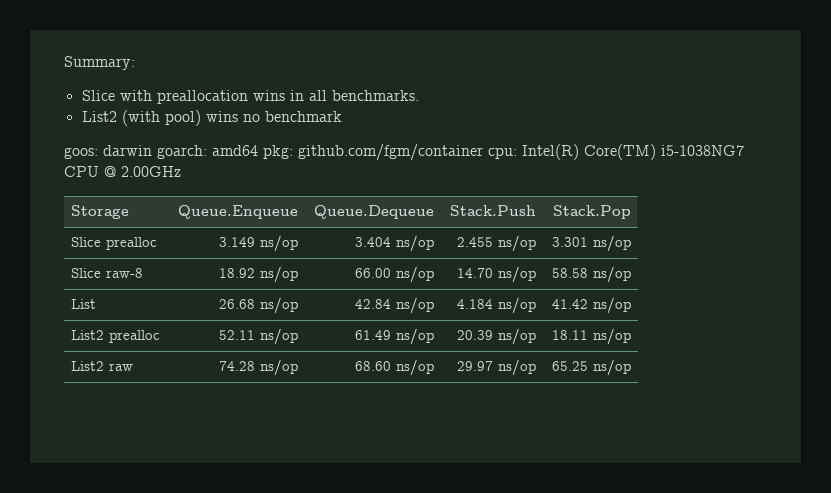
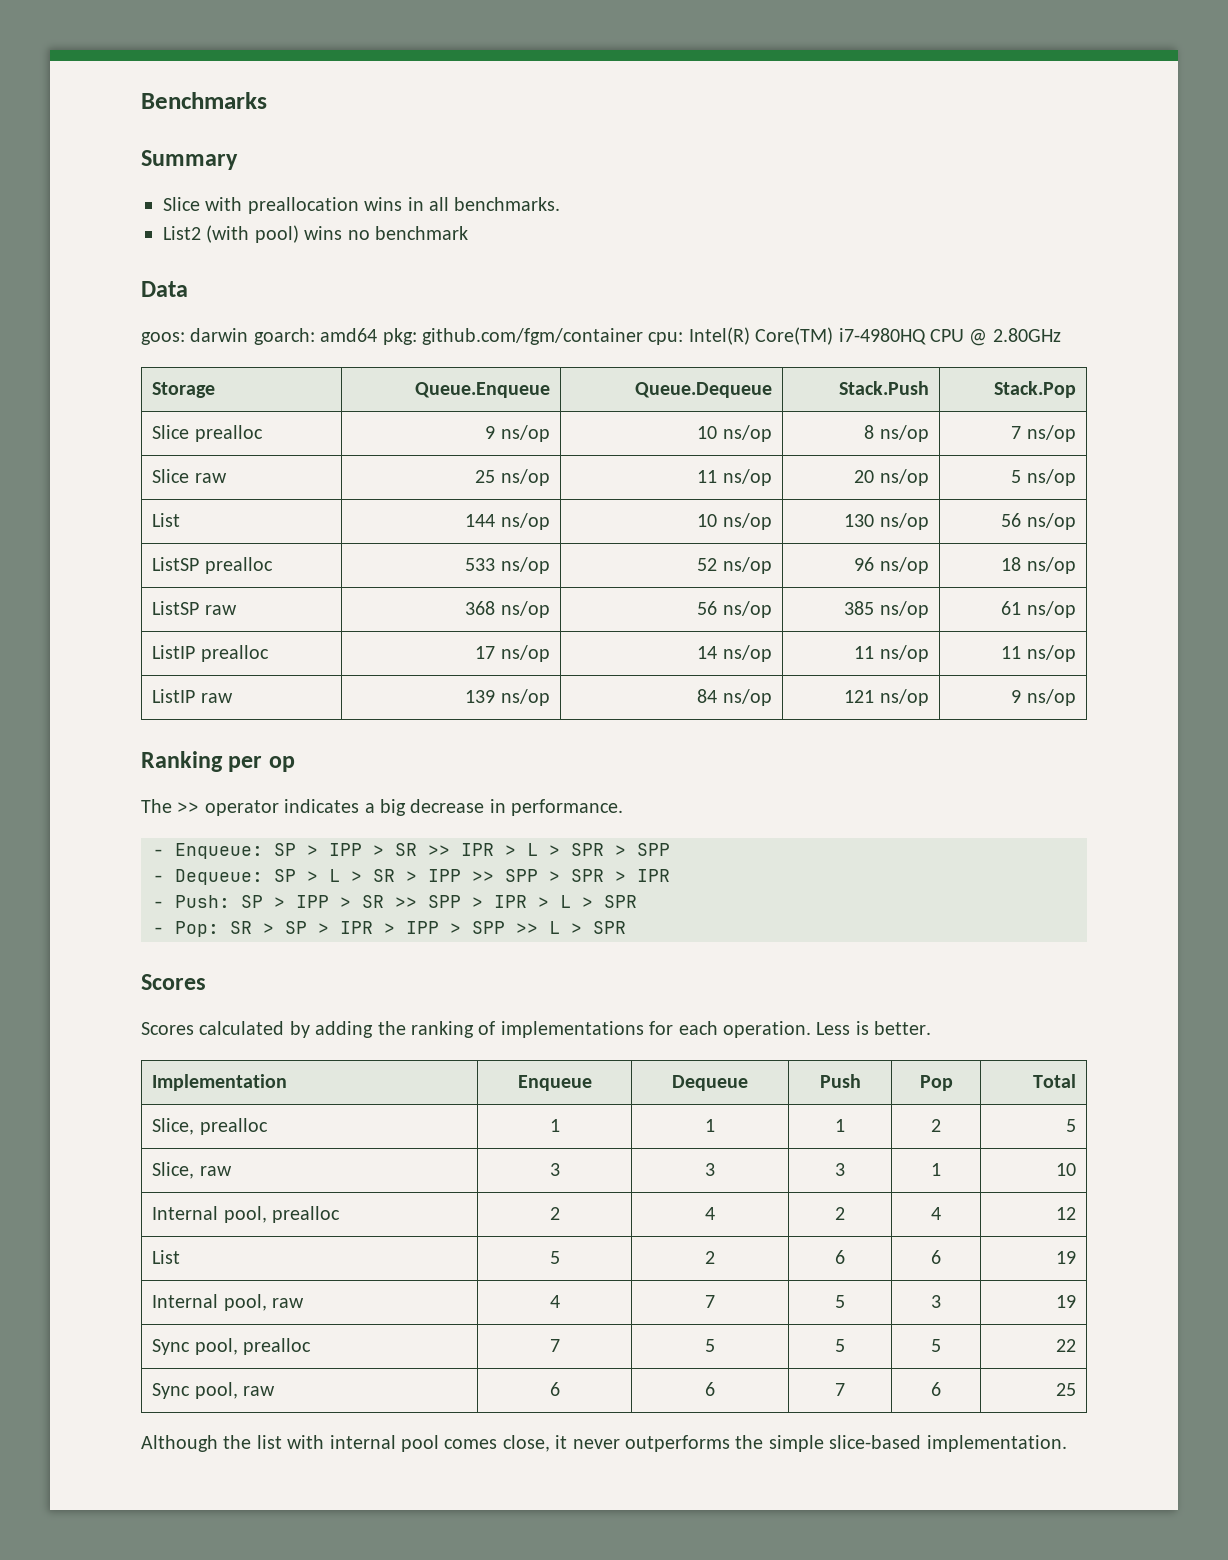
- Summary:
+ Benchmarks
+ Summary
+ Data
- goos: darwin goarch: amd64 pkg: github.com/fgm/container cpu: Intel(R) Core(TM) i5-1038NG7 CPU @ 2.00GHz
+ goos: darwin goarch: amd64 pkg: github.com/fgm/container cpu: Intel(R) Core(TM) i7-4980HQ CPU @ 2.80GHz
- Slice prealloc | 3.149 ns/op | 3.404 ns/op | 2.455 ns/op | 3.301 ns/op
+ Slice prealloc | 9 ns/op | 10 ns/op | 8 ns/op | 7 ns/op
- Slice raw-8 | 18.92 ns/op | 66.00 ns/op | 14.70 ns/op | 58.58 ns/op
+ Slice raw | 25 ns/op | 11 ns/op | 20 ns/op | 5 ns/op
- List | 26.68 ns/op | 42.84 ns/op | 4.184 ns/op | 41.42 ns/op
- List2 prealloc | 52.11 ns/op | 61.49 ns/op | 20.39 ns/op | 18.11 ns/op
- List2 raw | 74.28 ns/op | 68.60 ns/op | 29.97 ns/op | 65.25 ns/op
+ List | 144 ns/op | 10 ns/op | 130 ns/op | 56 ns/op
+ ListSP prealloc | 533 ns/op | 52 ns/op | 96 ns/op | 18 ns/op
+ ListSP raw | 368 ns/op | 56 ns/op | 385 ns/op | 61 ns/op
+ ListIP prealloc | 17 ns/op | 14 ns/op | 11 ns/op | 11 ns/op
+ ListIP raw | 139 ns/op | 84 ns/op | 121 ns/op | 9 ns/op
+ Ranking per op
+ The >> operator indicates a big decrease in performance.
+ - Enqueue: SP > IPP > SR >> IPR > L > SPR > SPP
+ - Dequeue: SP > L > SR > IPP >> SPP > SPR > IPR
+ - Push: SP > IPP > SR >> SPP > IPR > L > SPR
+ - Pop: SR > SP > IPR > IPP > SPP >> L > SPR
+ Scores
+ Scores calculated by adding the ranking of implementations for each operation. Less is better.
+ Implementation | Enqueue | Dequeue | Push | Pop | Total
+ Slice, prealloc | 1 | 1 | 1 | 2 | 5
+ Slice, raw | 3 | 3 | 3 | 1 | 10
+ Internal pool, prealloc | 2 | 4 | 2 | 4 | 12
+ List | 5 | 2 | 6 | 6 | 19
+ Internal pool, raw | 4 | 7 | 5 | 3 | 19
+ Sync pool, prealloc | 7 | 5 | 5 | 5 | 22
+ Sync pool, raw | 6 | 6 | 7 | 6 | 25
+ Although the list with internal pool comes close, it never outperforms the simple slice-based implementation.

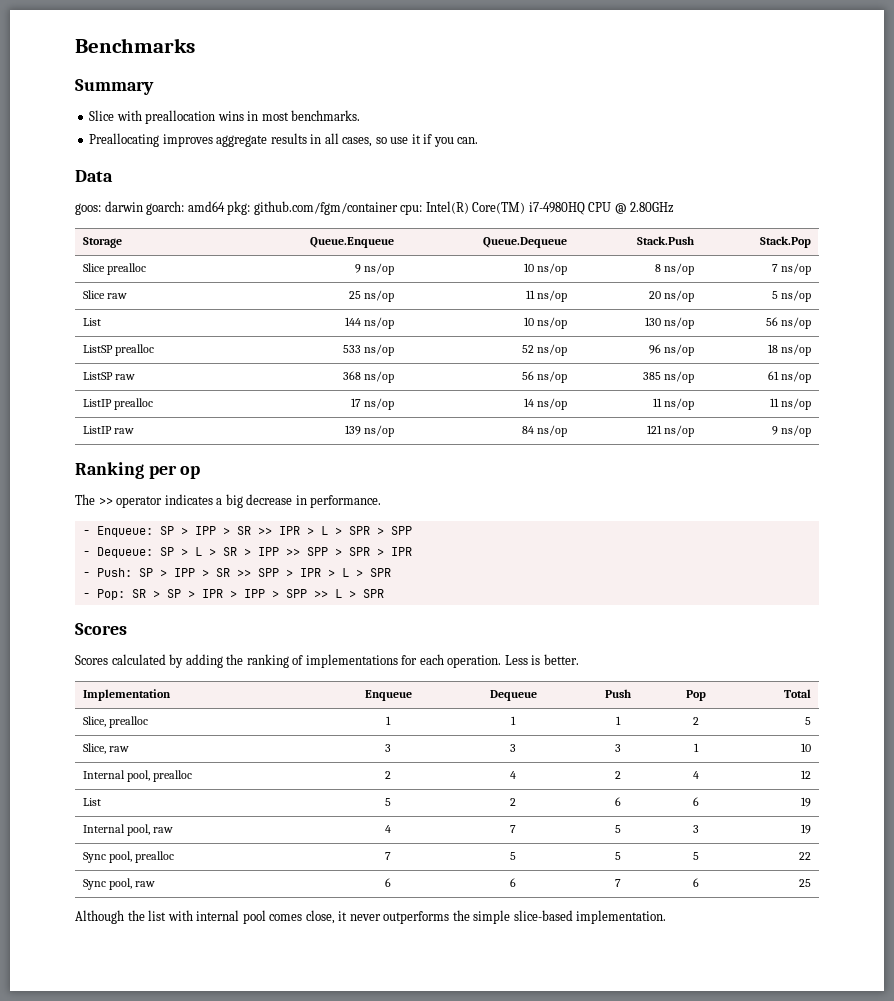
- Slice with preallocation wins in all benchmarks.
+ Slice with preallocation wins in most benchmarks.
- List2 (with pool) wins no benchmark
+ Preallocating improves aggregate results in all cases, so use it if you can.

